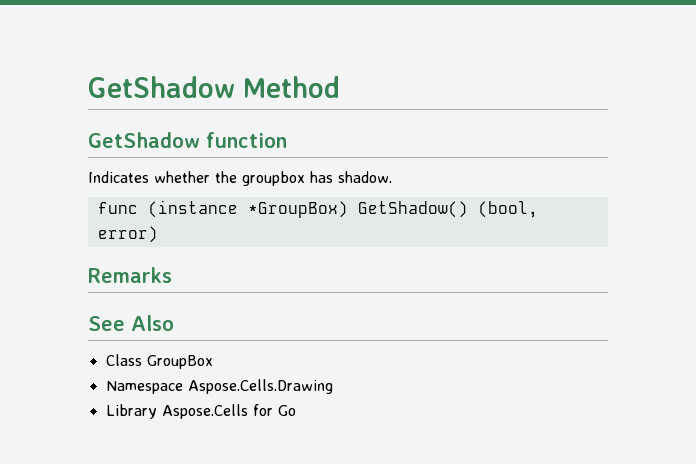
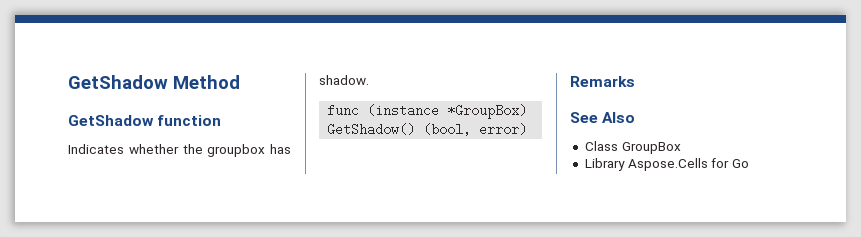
- Namespace Aspose.Cells.Drawing

